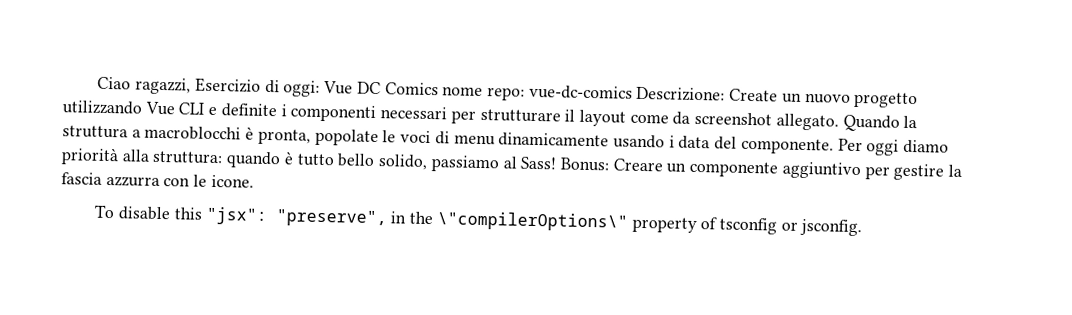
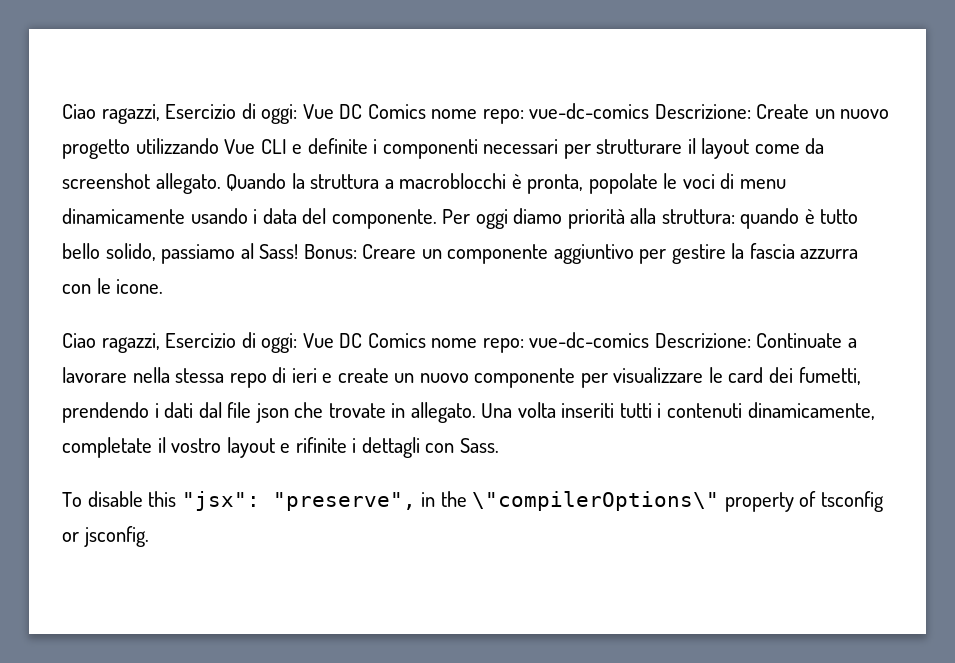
+ Ciao ragazzi, Esercizio di oggi: Vue DC Comics nome repo: vue-dc-comics Descrizione: Continuate a lavorare nella stessa repo di ieri e create un nuovo componente per visualizzare le card dei fumetti, prendendo i dati dal file json che trovate in allegato. Una volta inseriti tutti i contenuti dinamicamente, completate il vostro layout e rifinite i dettagli con Sass.

